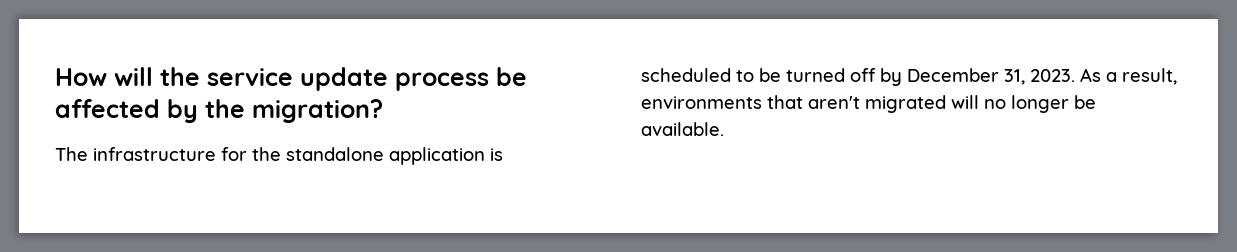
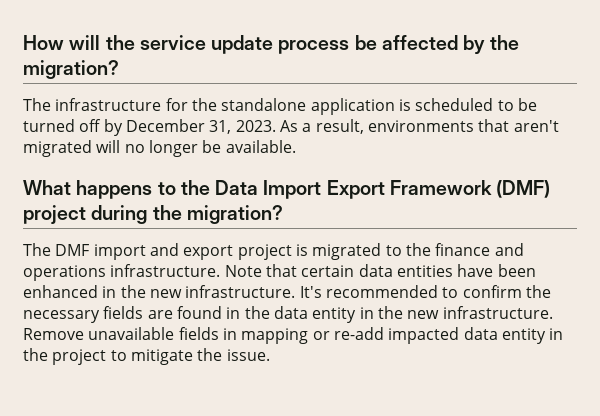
+ What happens to the Data Import Export Framework (DMF) project during the migration?
+ The DMF import and export project is migrated to the finance and operations infrastructure. Note that certain data entities have been enhanced in the new infrastructure. It's recommended to confirm the necessary fields are found in the data entity in the new infrastructure. Remove unavailable fields in mapping or re-add impacted data entity in the project to mitigate the issue.

